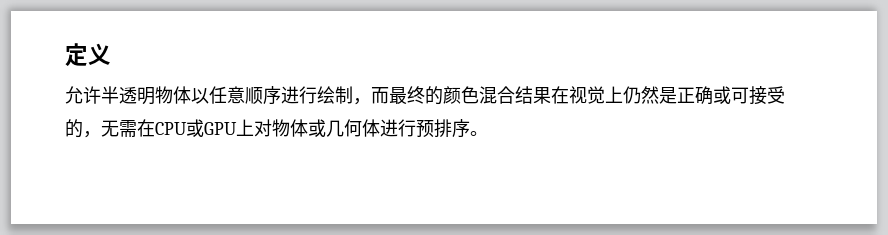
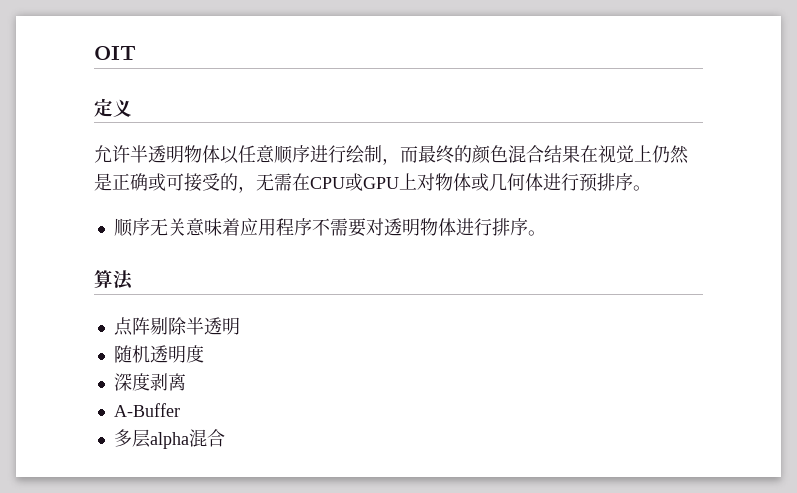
+ OIT
+ 顺序无关意味着应用程序不需要对透明物体进行排序。
+ 算法
+ 点阵剔除半透明
+ 随机透明度
+ 深度剥离
+ A-Buffer
+ 多层alpha混合

